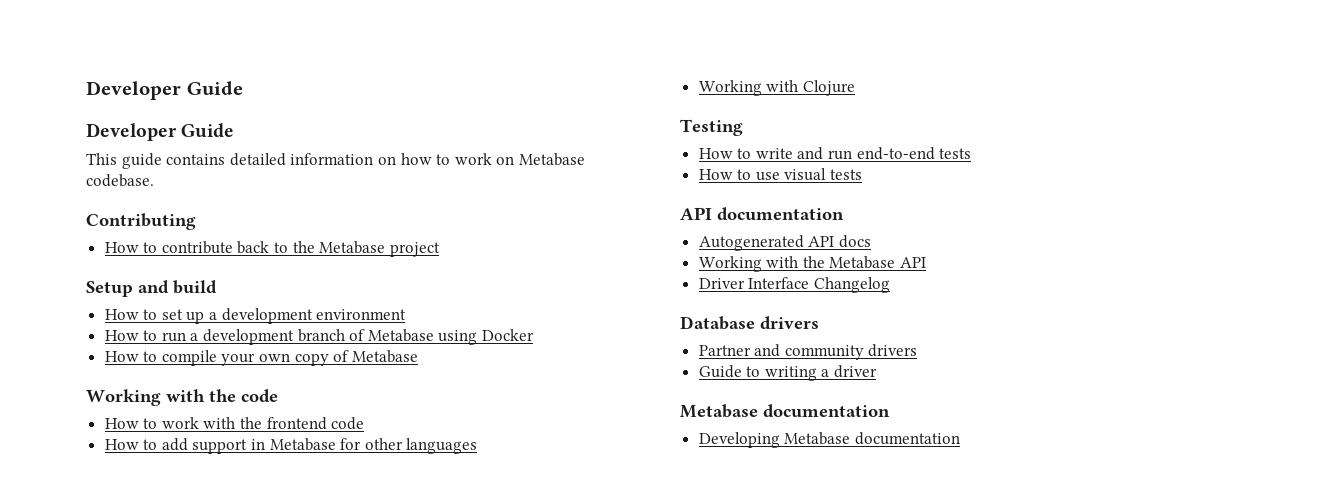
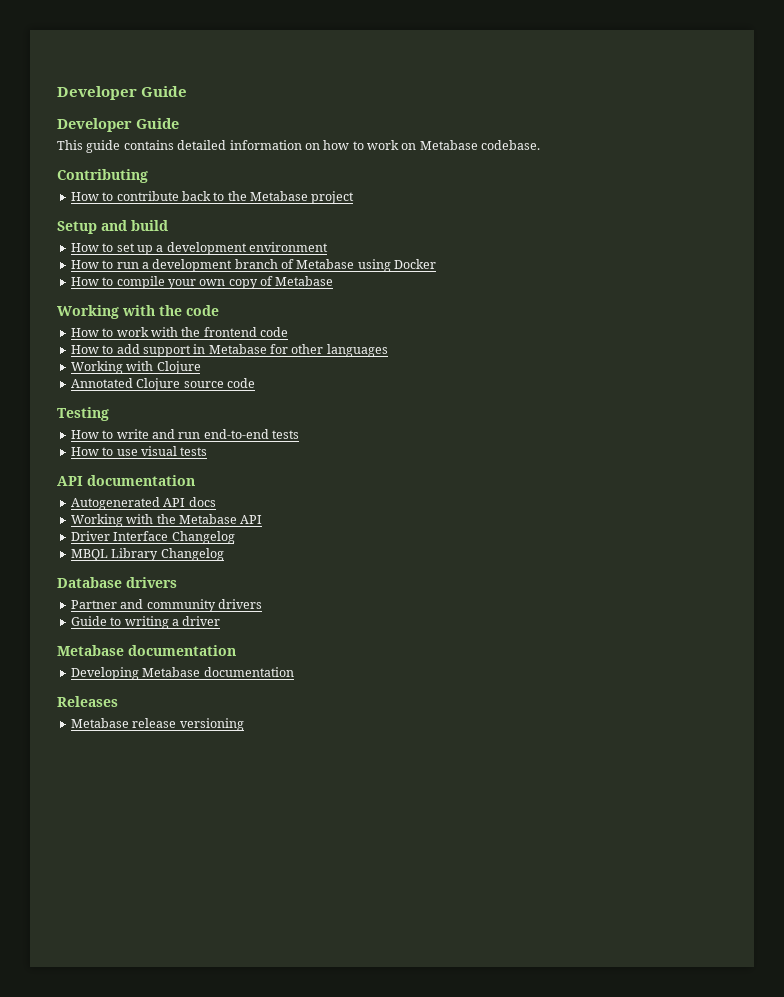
+ Annotated Clojure source code
+ MBQL Library Changelog
+ Releases
+ Metabase release versioning

